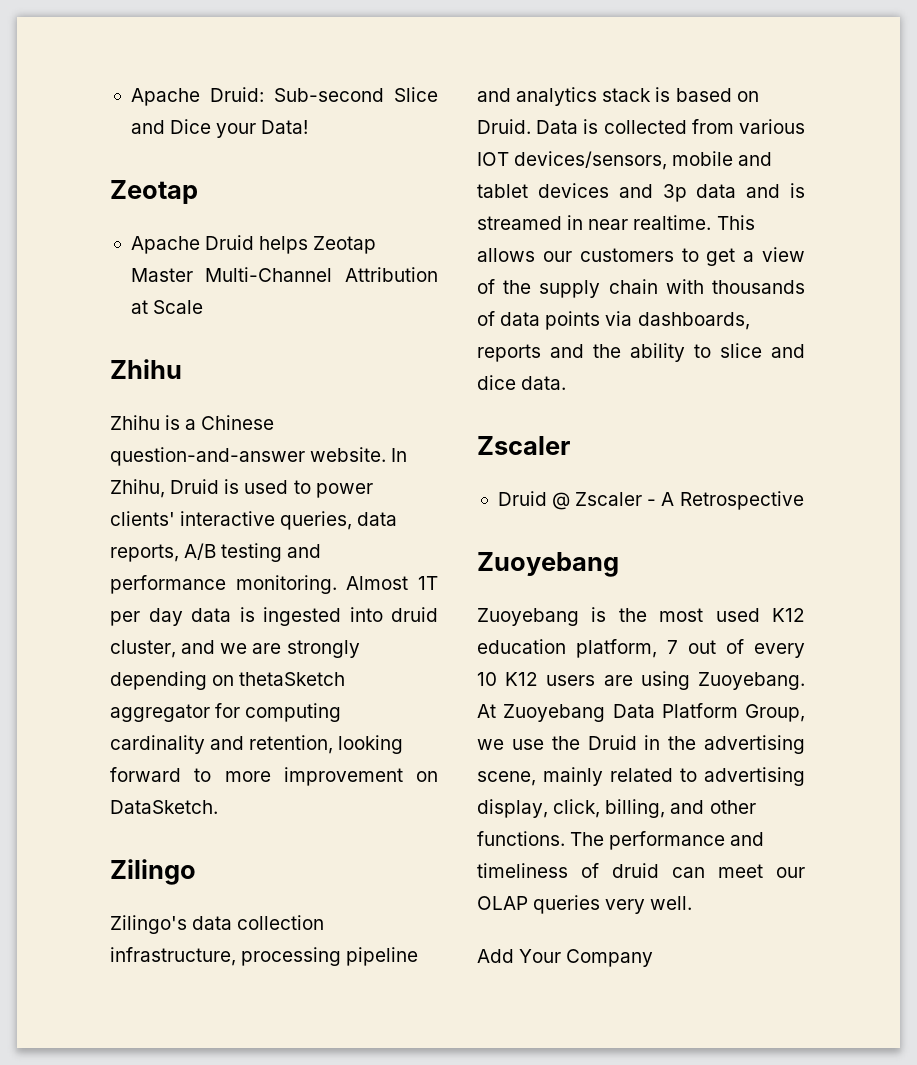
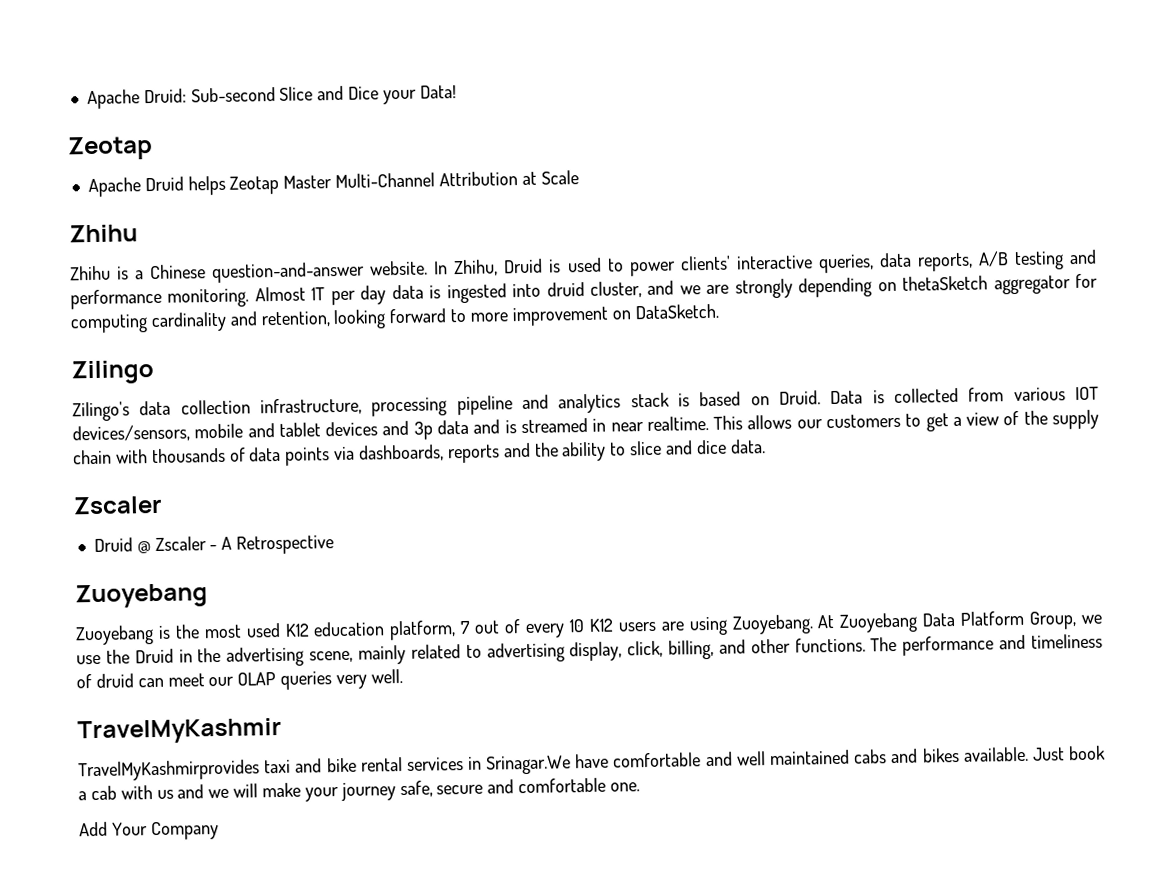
+ TravelMyKashmir
+ TravelMyKashmirprovides taxi and bike rental services in Srinagar.We have comfortable and well maintained cabs and bikes available. Just book a cab with us and we will make your journey safe, secure and comfortable one.

